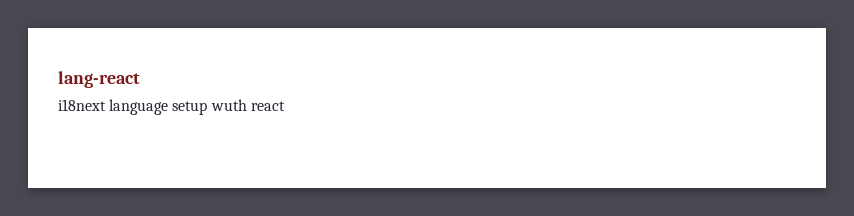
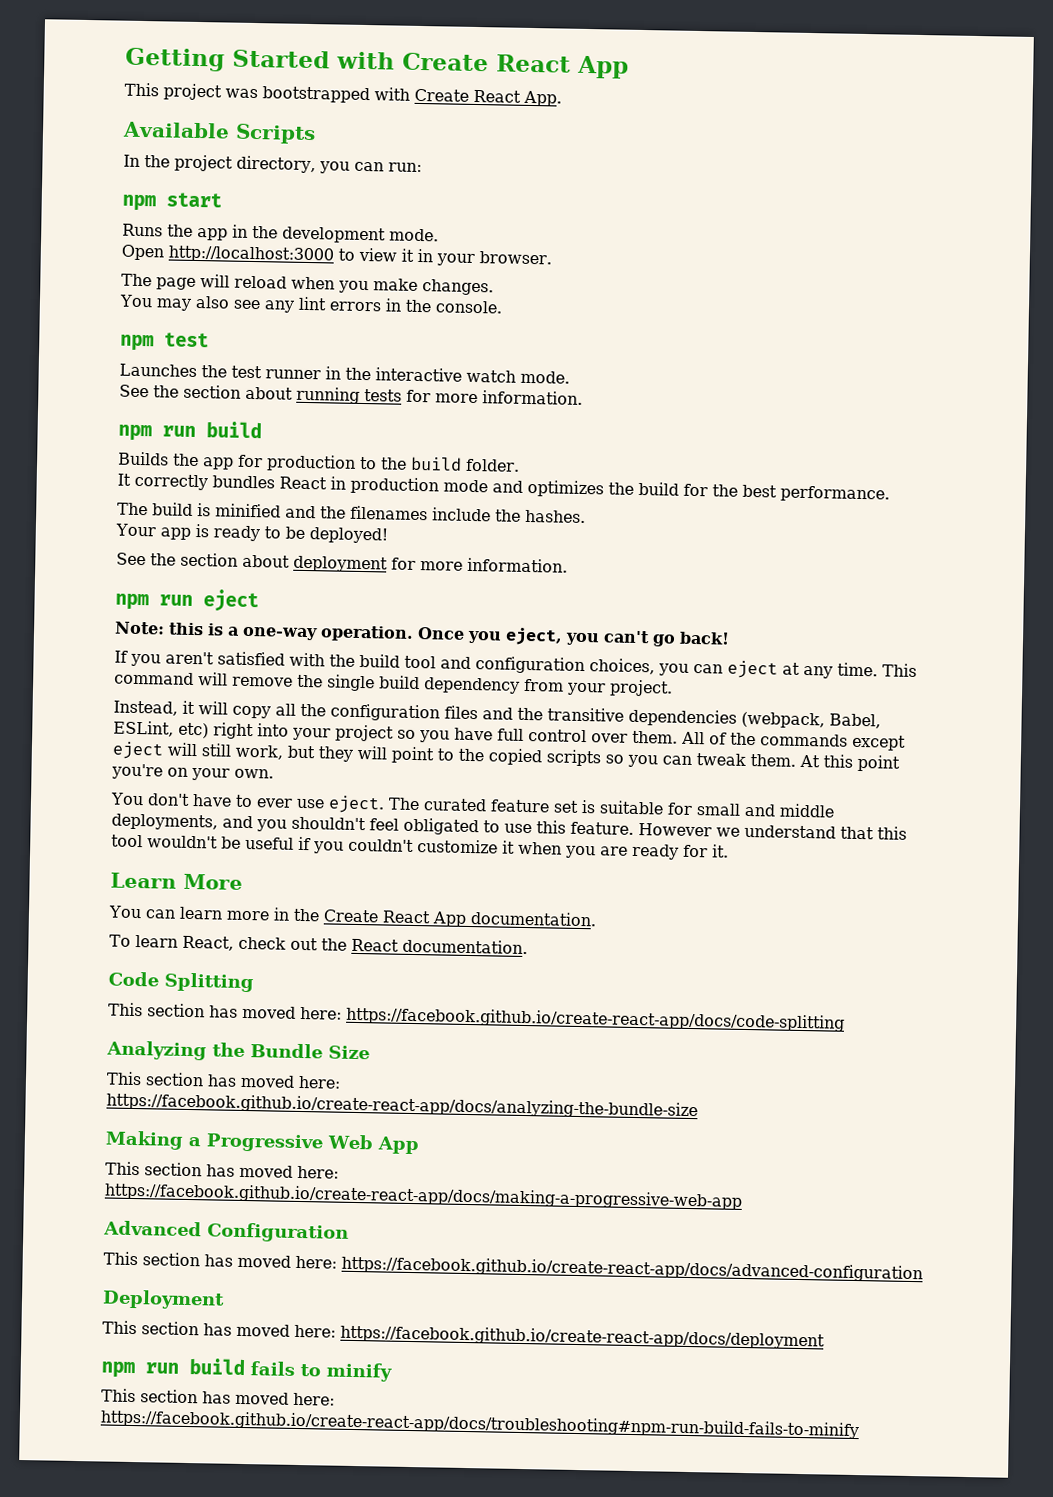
- lang-react
- i18next language setup wuth react
+ Getting Started with Create React App
+ This project was bootstrapped with Create React App.
+ Available Scripts
+ In the project directory, you can run:
+ npm start
+ Runs the app in the development mode.
+ Open http://localhost:3000 to view it in your browser.
+ The page will reload when you make changes.
+ You may also see any lint errors in the console.
+ npm test
+ Launches the test runner in the interactive watch mode.
+ See the section about running tests for more information.
+ npm run build
+ Builds the app for production to the build folder.
+ It correctly bundles React in production mode and optimizes the build for the best performance.
+ The build is minified and the filenames include the hashes.
+ Your app is ready to be deployed!
+ See the section about deployment for more information.
+ npm run eject
+ Note: this is a one-way operation. Once you eject, you can't go back!
+ If you aren't satisfied with the build tool and configuration choices, you can eject at any time. This command will remove the single build dependency from your project.
+ Instead, it will copy all the configuration files and the transitive dependencies (webpack, Babel, ESLint, etc) right into your project so you have full control over them. All of the commands except eject will still work, but they will point to the copied scripts so you can tweak them. At this point you're on your own.
+ You don't have to ever use eject. The curated feature set is suitable for small and middle deployments, and you shouldn't feel obligated to use this feature. However we understand that this tool wouldn't be useful if you couldn't customize it when you are ready for it.
+ Learn More
+ You can learn more in the Create React App documentation.
+ To learn React, check out the React documentation.
+ Code Splitting
+ This section has moved here: https://facebook.github.io/create-react-app/docs/code-splitting
+ Analyzing the Bundle Size
+ This section has moved here: https://facebook.github.io/create-react-app/docs/analyzing-the-bundle-size
+ Making a Progressive Web App
+ This section has moved here: https://facebook.github.io/create-react-app/docs/making-a-progressive-web-app
+ Advanced Configuration
+ This section has moved here: https://facebook.github.io/create-react-app/docs/advanced-configuration
+ Deployment
+ This section has moved here: https://facebook.github.io/create-react-app/docs/deployment
+ npm run build fails to minify
+ This section has moved here: https://facebook.github.io/create-react-app/docs/troubleshooting#npm-run-build-fails-to-minify

